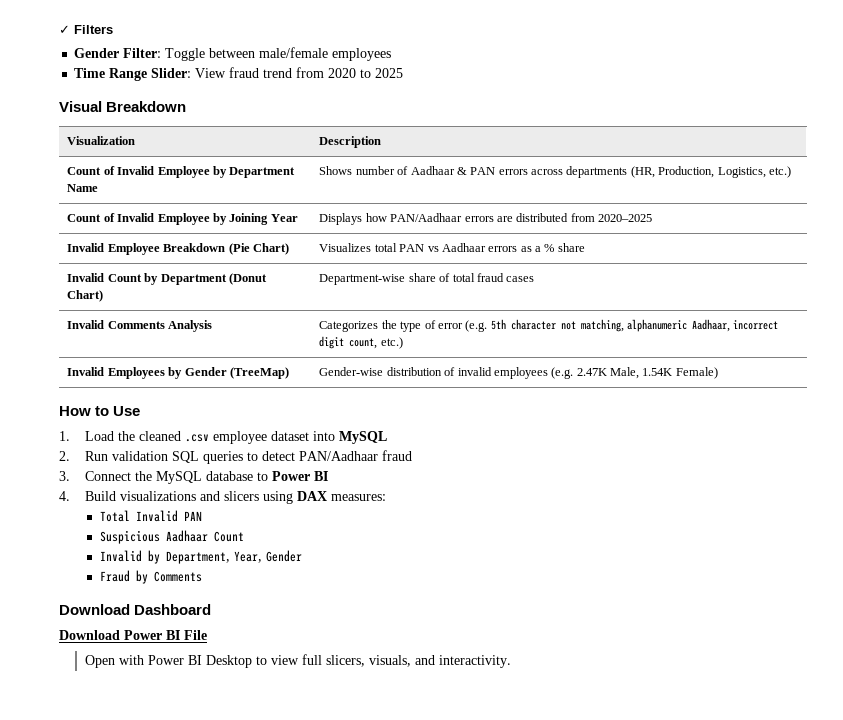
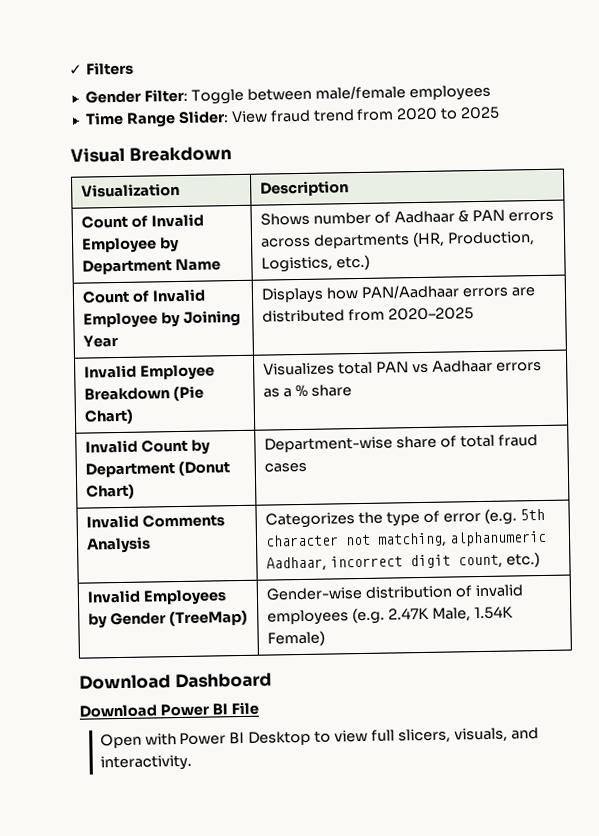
- How to Use
- 1. Load the cleaned .csv employee dataset into MySQL
- 2. Run validation SQL queries to detect PAN/Aadhaar fraud
- 3. Connect the MySQL database to Power BI
- 4. Build visualizations and slicers using DAX measures:
- Total Invalid PAN
- Suspicious Aadhaar Count
- Invalid by Department, Year, Gender
- Fraud by Comments

